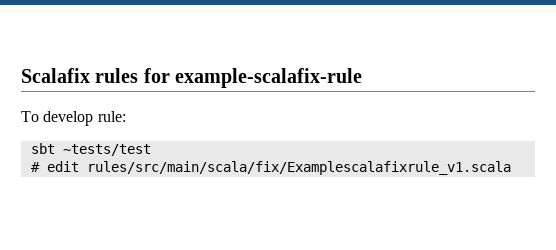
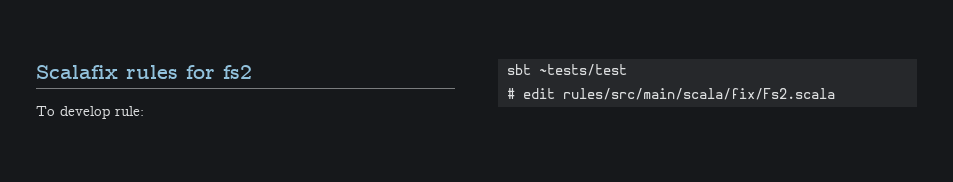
- Scalafix rules for example-scalafix-rule
+ Scalafix rules for fs2
- # edit rules/src/main/scala/fix/Examplescalafixrule_v1.scala
+ # edit rules/src/main/scala/fix/Fs2.scala

